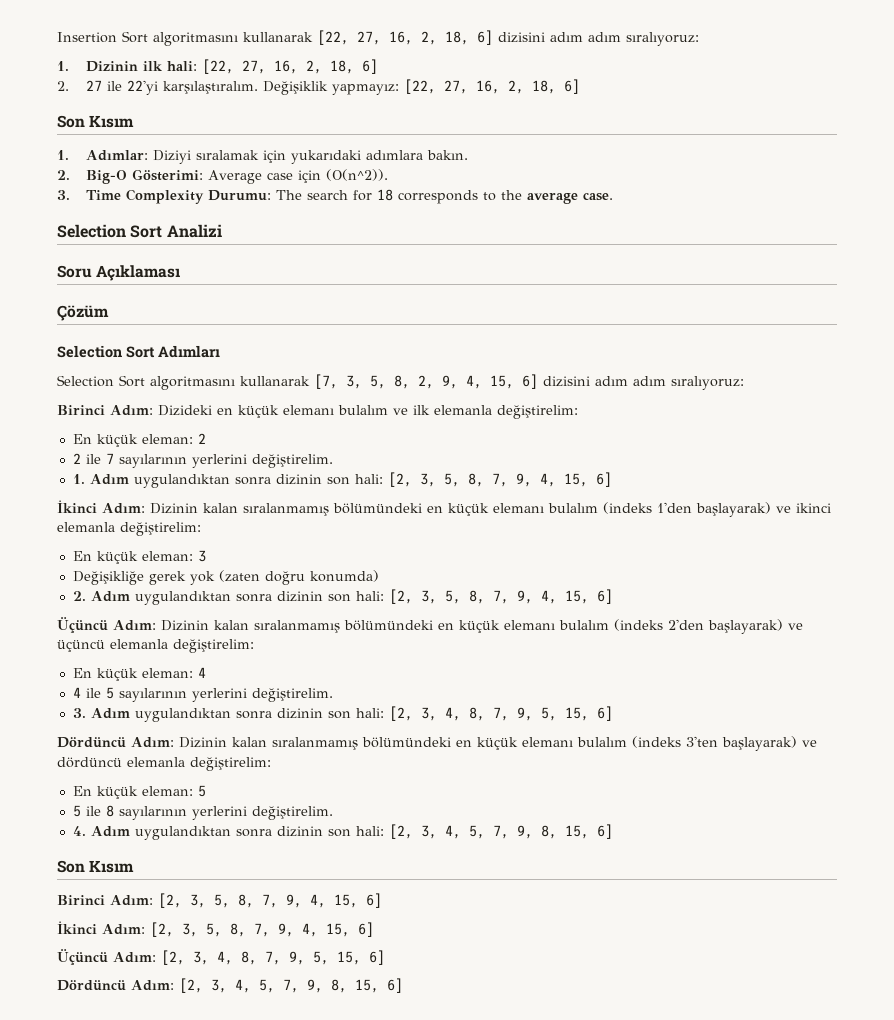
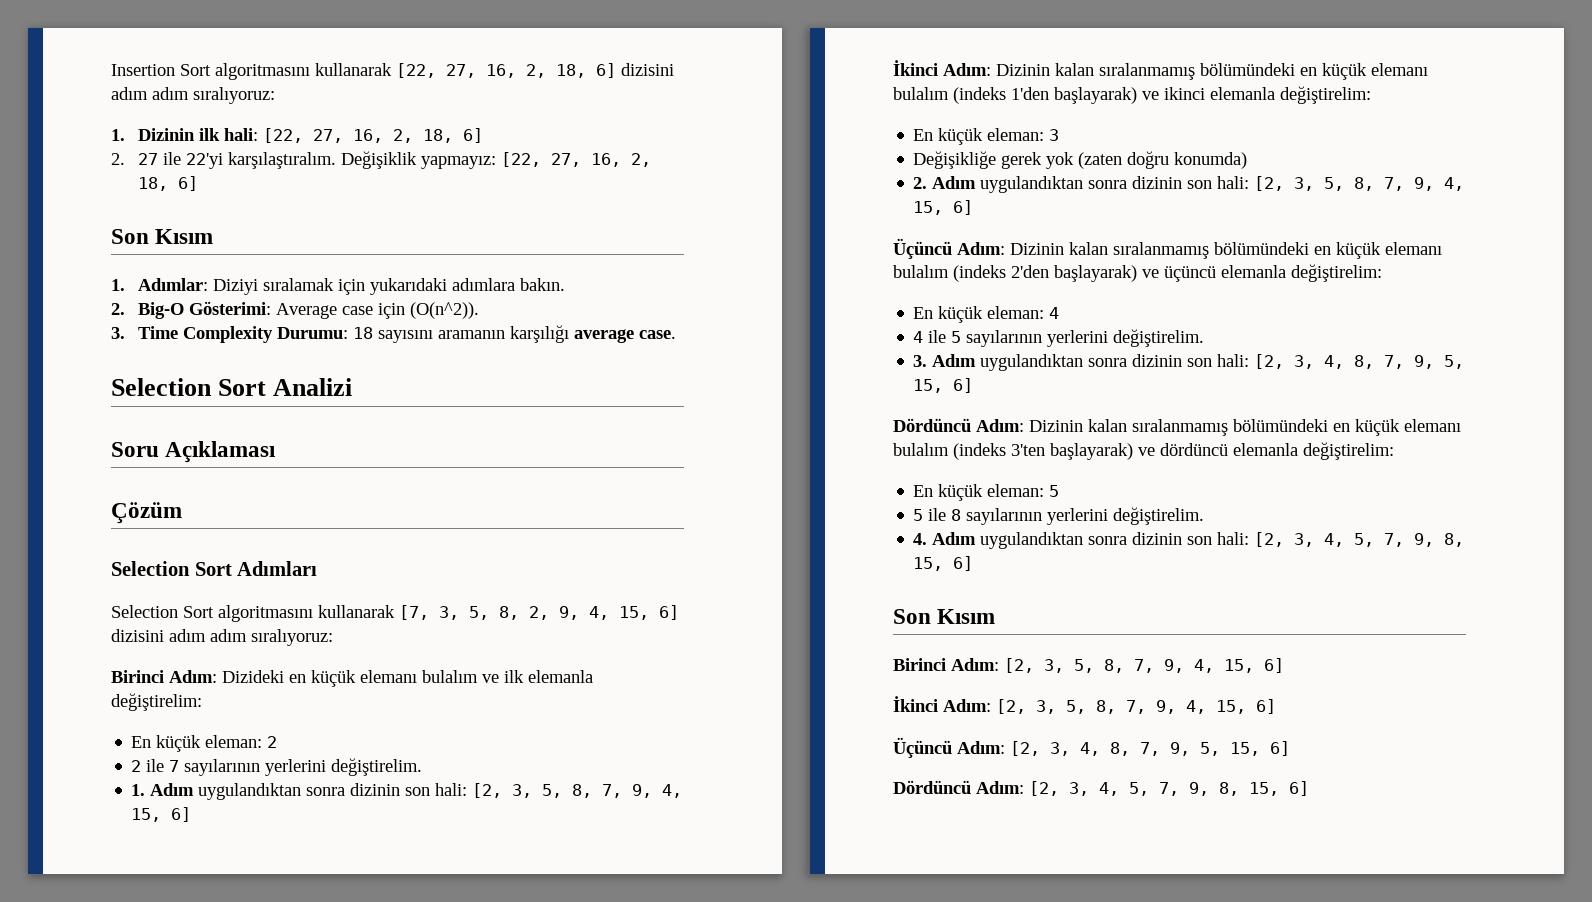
- 3. Time Complexity Durumu: The search for 18 corresponds to the average case.
+ 3. Time Complexity Durumu: 18 sayısını aramanın karşılığı average case.

